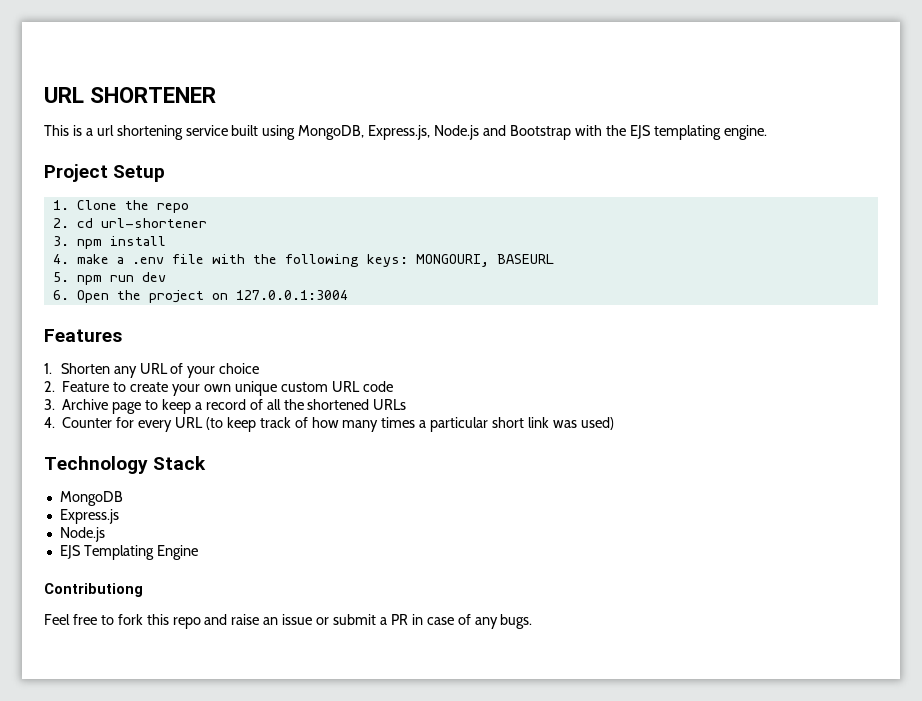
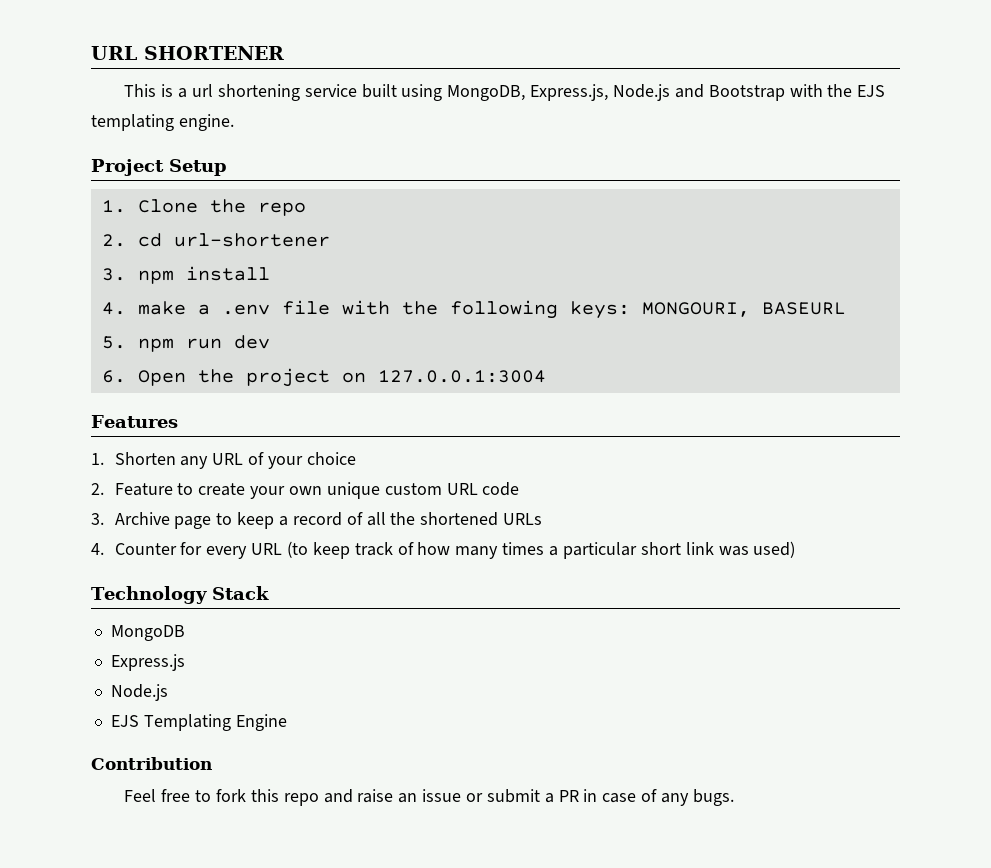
- Contributiong
+ Contribution

